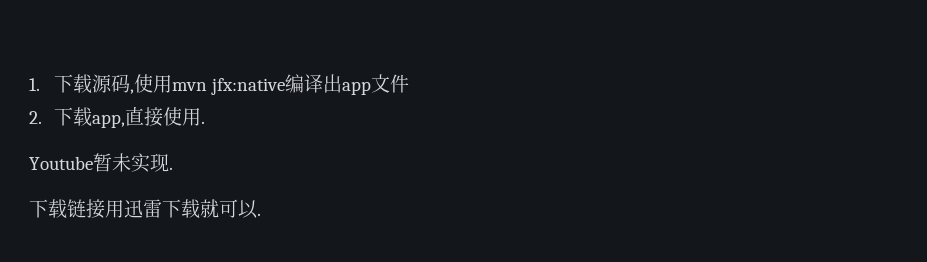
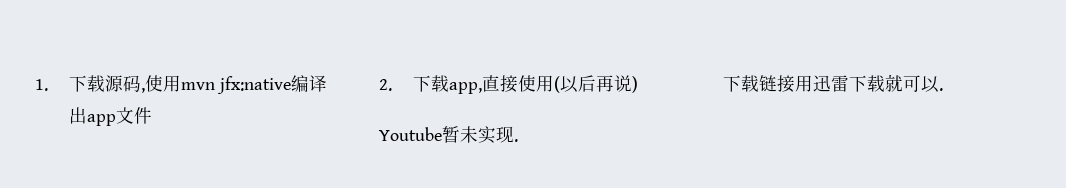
- 2.下载app,直接使用.
+ 2.下载app,直接使用(以后再说)

